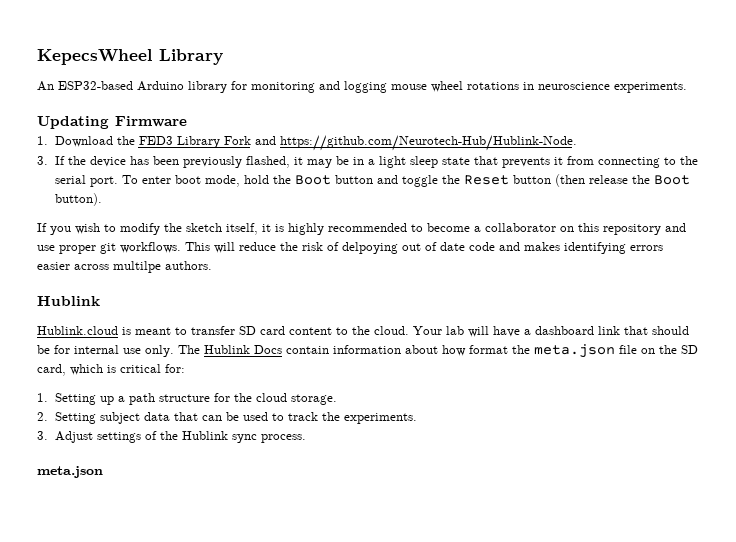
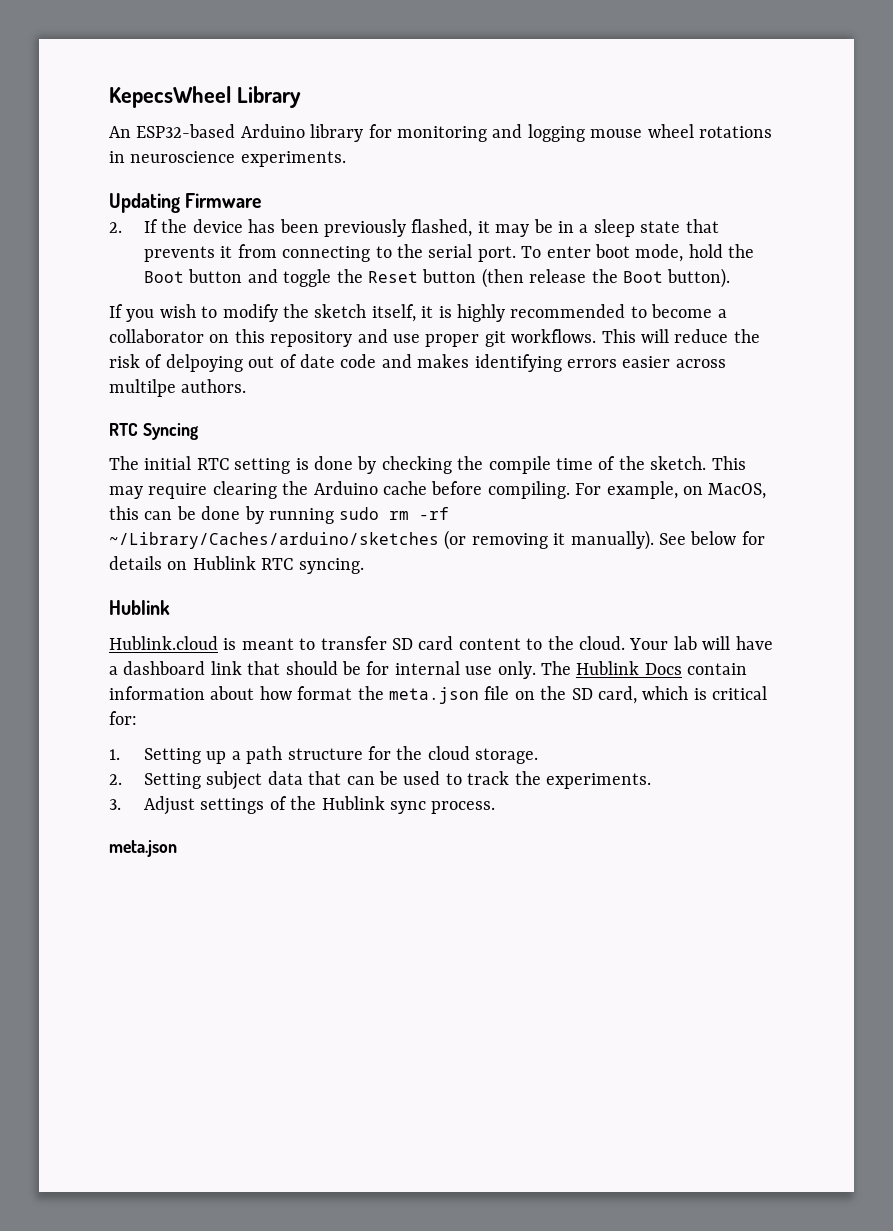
- 1. Download the FED3 Library Fork and https://github.com/Neurotech-Hub/Hublink-Node.
- 3. If the device has been previously flashed, it may be in a light sleep state that prevents it from connecting to the serial port.
+ 2. If the device has been previously flashed, it may be in a sleep state that prevents it from connecting to the serial port.
+ RTC Syncing
+ The initial RTC setting is done by checking the compile time of the sketch. This may require clearing the Arduino cache before compiling. For example, on MacOS, this can be done by running sudo rm -rf ~/Library/Caches/arduino/sketches (or removing it manually). See below for details on Hublink RTC syncing.

